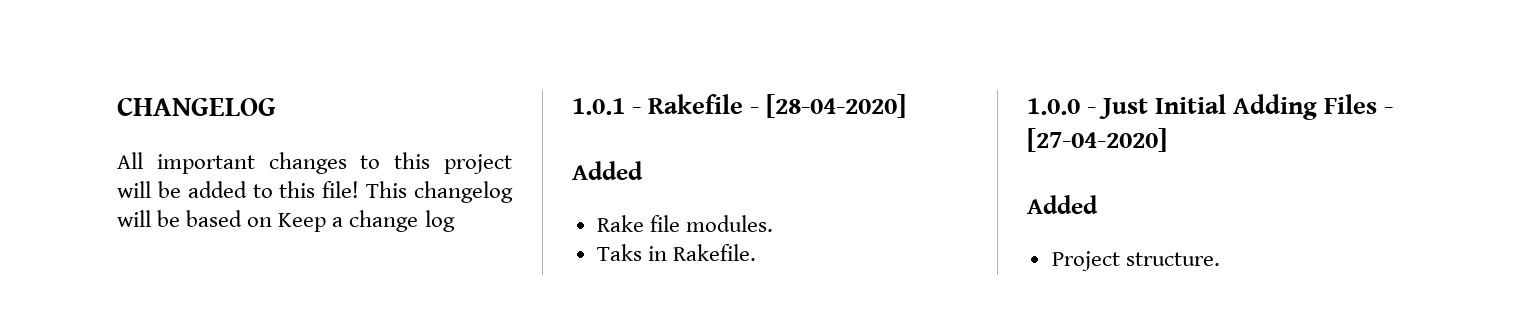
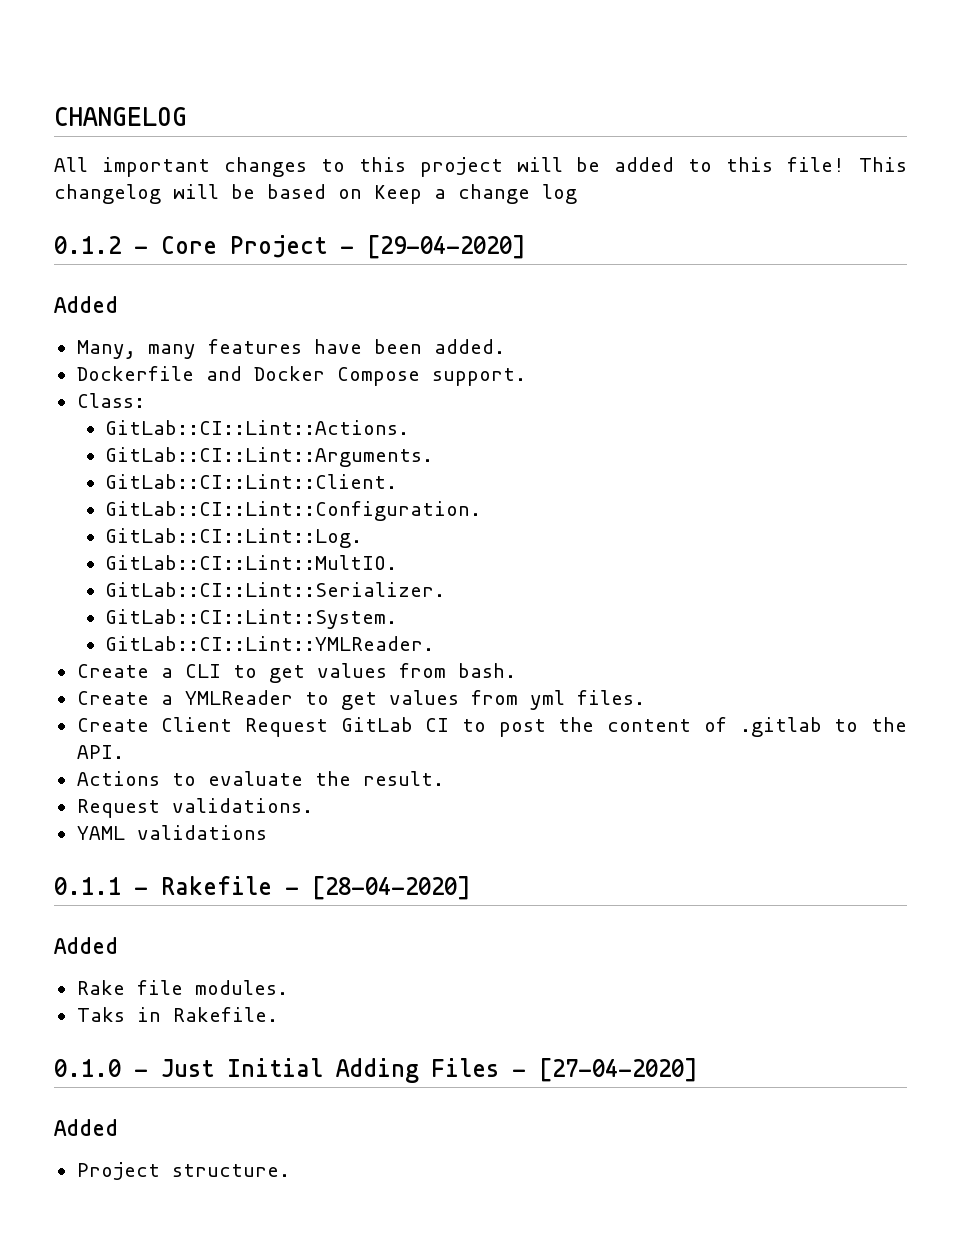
- 1.0.1 - Rakefile - [28-04-2020]
+ 0.1.2 - Core Project - [29-04-2020]
+ Added
+ Many, many features have been added.
+ Dockerfile and Docker Compose support.
+ Class:
+ GitLab::CI::Lint::Actions.
+ GitLab::CI::Lint::Arguments.
+ GitLab::CI::Lint::Client.
+ GitLab::CI::Lint::Configuration.
+ GitLab::CI::Lint::Log.
+ GitLab::CI::Lint::MultIO.
+ GitLab::CI::Lint::Serializer.
+ GitLab::CI::Lint::System.
+ GitLab::CI::Lint::YMLReader.
+ Create a CLI to get values from bash.
+ Create a YMLReader to get values from yml files.
+ Create Client Request GitLab CI to post the content of .gitlab to the API.
+ Actions to evaluate the result.
+ Request validations.
+ YAML validations
+ 0.1.1 - Rakefile - [28-04-2020]
- 1.0.0 - Just Initial Adding Files - [27-04-2020]
+ 0.1.0 - Just Initial Adding Files - [27-04-2020]

